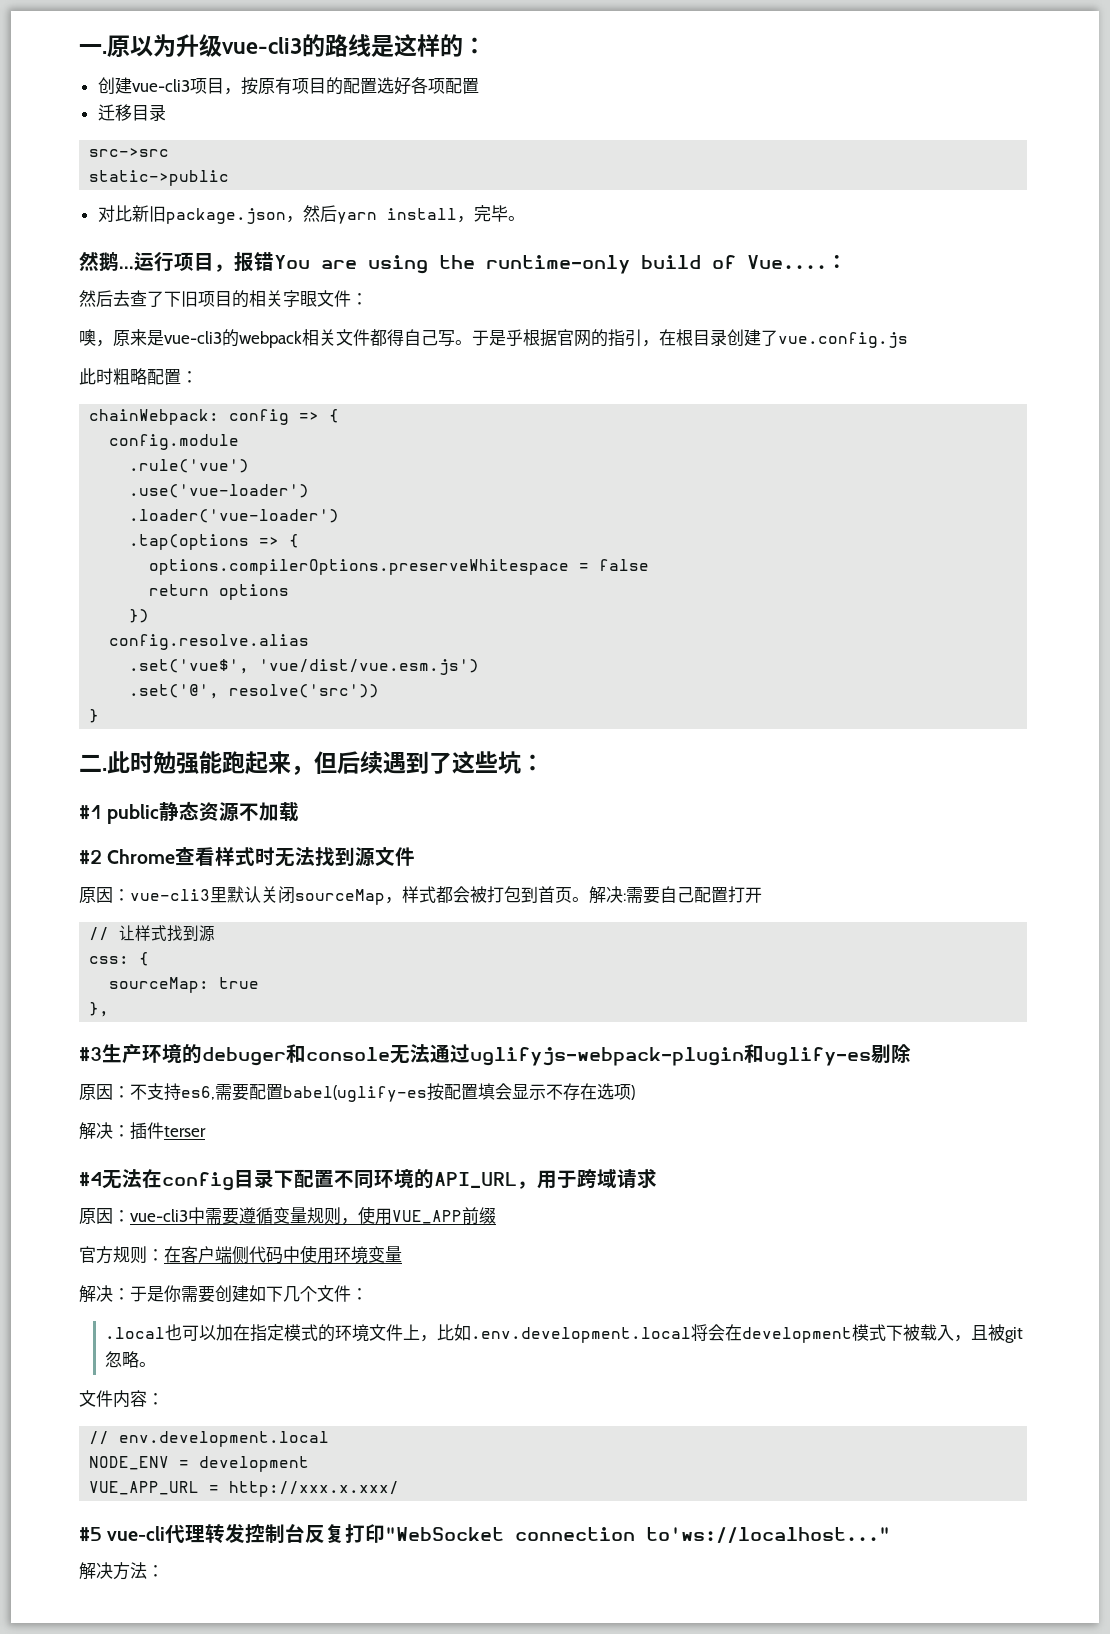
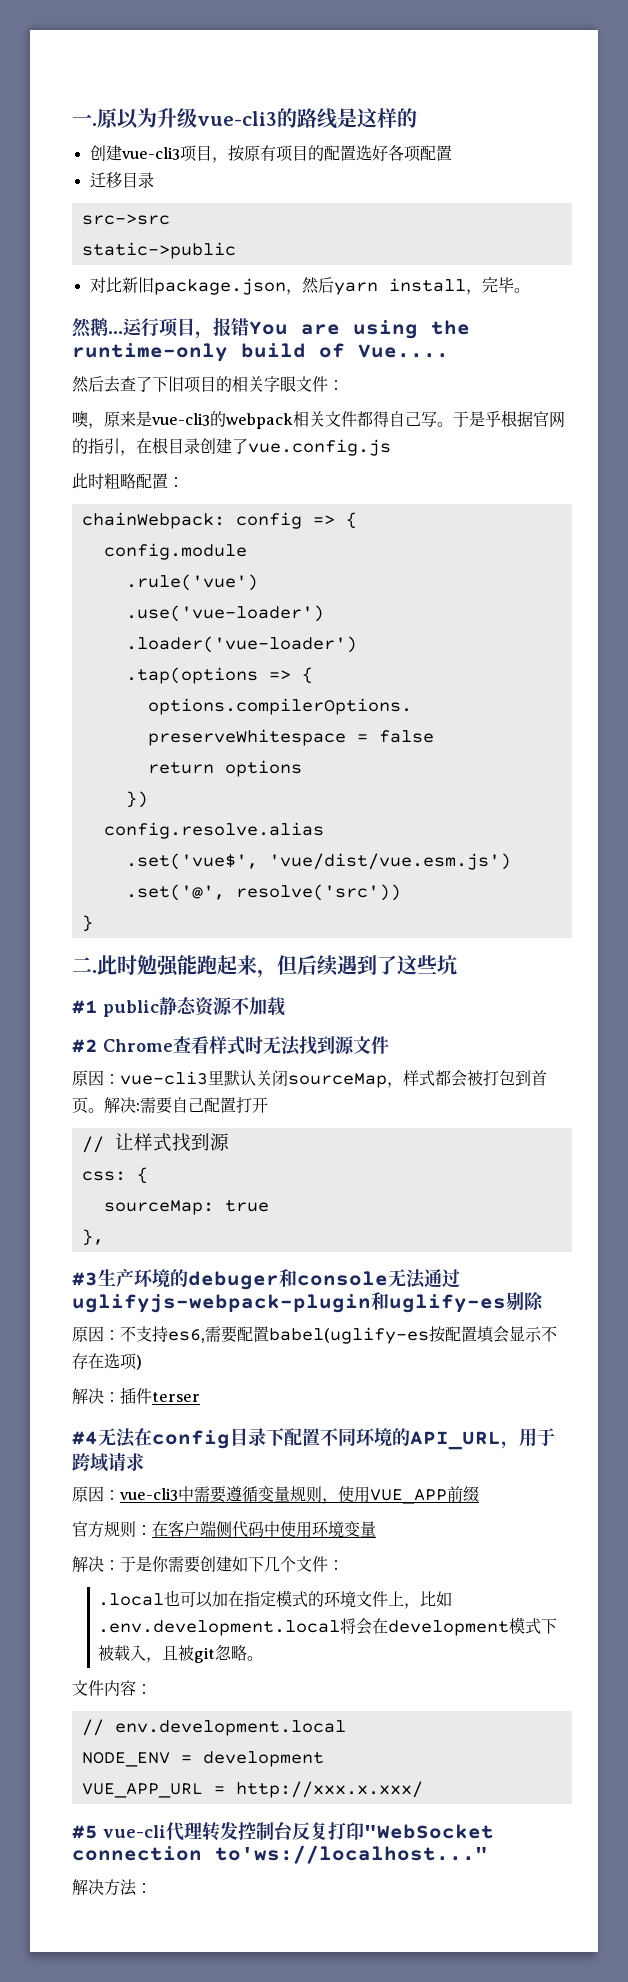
- 原以为升级vue-cli3的路线是这样的：
+ 原以为升级vue-cli3的路线是这样的
- 运行项目，报错You are using the runtime-only build of Vue....：
+ 运行项目，报错You are using the runtime-only build of Vue....
- 此时勉强能跑起来，但后续遇到了这些坑：
+ 此时勉强能跑起来，但后续遇到了这些坑

